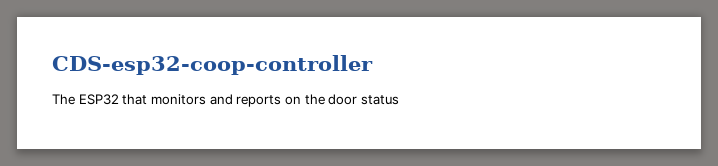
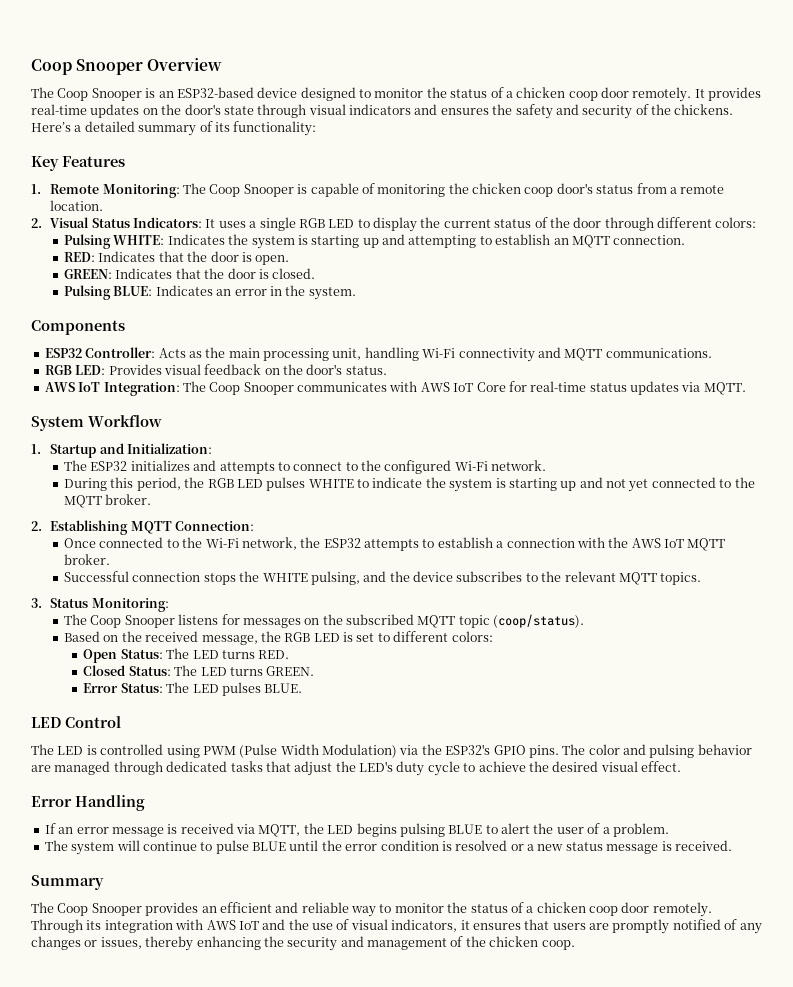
- CDS-esp32-coop-controller
- The ESP32 that monitors and reports on the door status
+ Coop Snooper Overview
+ The Coop Snooper is an ESP32-based device designed to monitor the status of a chicken coop door remotely. It provides real-time updates on the door's state through visual indicators and ensures the safety and security of the chickens. Here’s a detailed summary of its functionality:
+ Key Features
+ 1. Remote Monitoring: The Coop Snooper is capable of monitoring the chicken coop door's status from a remote location.
+ 2. Visual Status Indicators: It uses a single RGB LED to display the current status of the door through different colors:
+ Pulsing WHITE: Indicates the system is starting up and attempting to establish an MQTT connection.
+ RED: Indicates that the door is open.
+ GREEN: Indicates that the door is closed.
+ Pulsing BLUE: Indicates an error in the system.
+ Components
+ ESP32 Controller: Acts as the main processing unit, handling Wi-Fi connectivity and MQTT communications.
+ RGB LED: Provides visual feedback on the door's status.
+ AWS IoT Integration: The Coop Snooper communicates with AWS IoT Core for real-time status updates via MQTT.
+ System Workflow
+ 1. Startup and Initialization:
+ The ESP32 initializes and attempts to connect to the configured Wi-Fi network.
+ During this period, the RGB LED pulses WHITE to indicate the system is starting up and not yet connected to the MQTT broker.
+ 2. Establishing MQTT Connection:
+ Once connected to the Wi-Fi network, the ESP32 attempts to establish a connection with the AWS IoT MQTT broker.
+ Successful connection stops the WHITE pulsing, and the device subscribes to the relevant MQTT topics.
+ 3. Status Monitoring:
+ The Coop Snooper listens for messages on the subscribed MQTT topic (coop/status).
+ Based on the received message, the RGB LED is set to different colors:
+ Open Status: The LED turns RED.
+ Closed Status: The LED turns GREEN.
+ Error Status: The LED pulses BLUE.
+ LED Control
+ The LED is controlled using PWM (Pulse Width Modulation) via the ESP32's GPIO pins. The color and pulsing behavior are managed through dedicated tasks that adjust the LED's duty cycle to achieve the desired visual effect.
+ Error Handling
+ If an error message is received via MQTT, the LED begins pulsing BLUE to alert the user of a problem.
+ The system will continue to pulse BLUE until the error condition is resolved or a new status message is received.
+ Summary
+ The Coop Snooper provides an efficient and reliable way to monitor the status of a chicken coop door remotely. Through its integration with AWS IoT and the use of visual indicators, it ensures that users are promptly notified of any changes or issues, thereby enhancing the security and management of the chicken coop.

